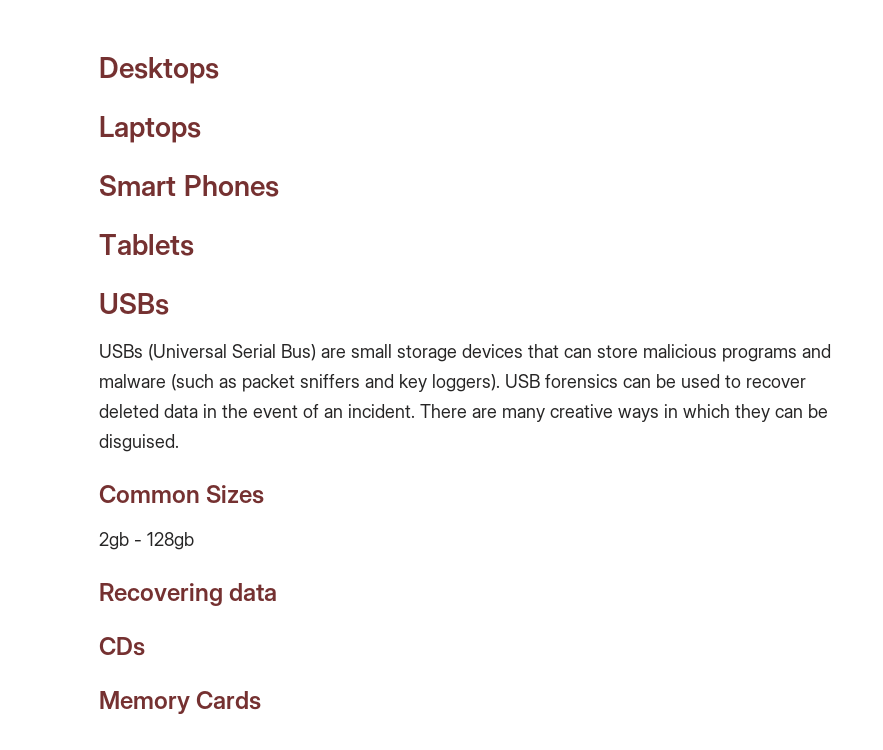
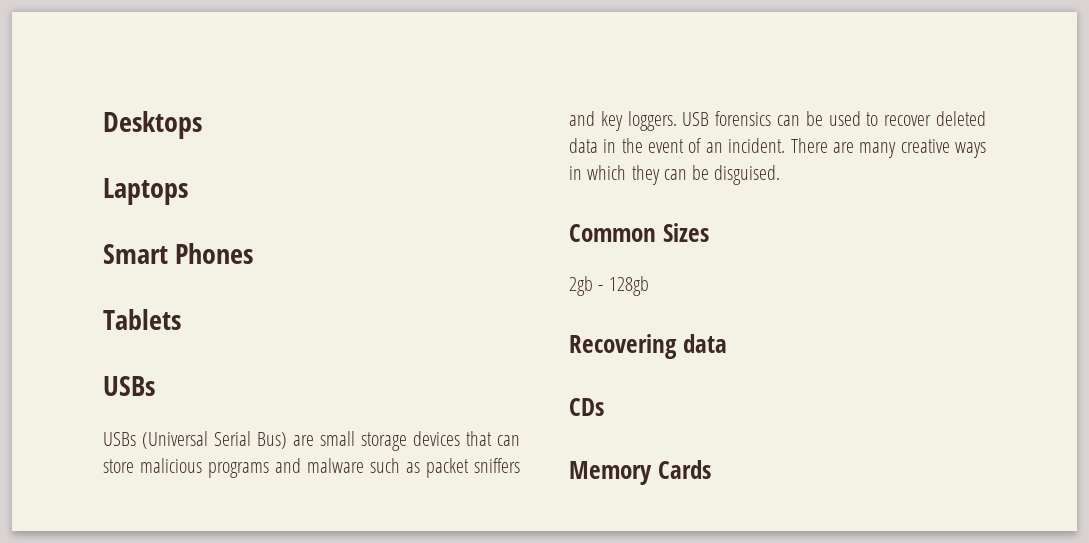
- USBs (Universal Serial Bus) are small storage devices that can store malicious programs and malware (such as packet sniffers and key loggers).
+ USBs (Universal Serial Bus) are small storage devices that can store malicious programs and malware such as packet sniffers and key loggers.

